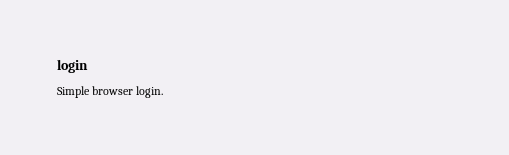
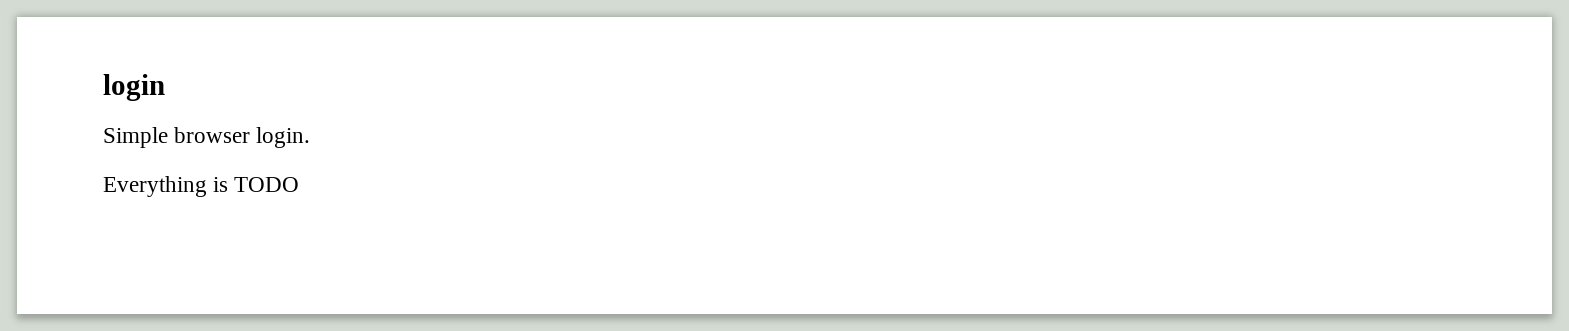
+ Everything is TODO

